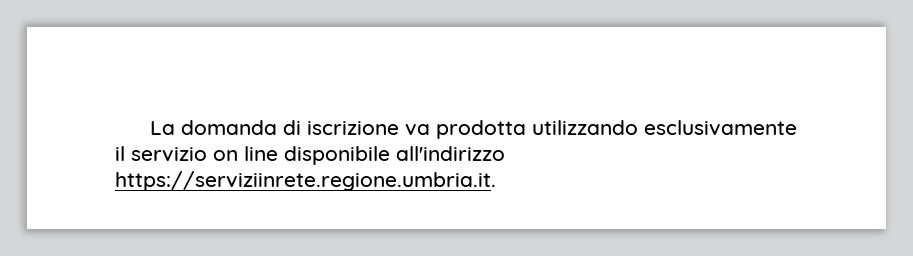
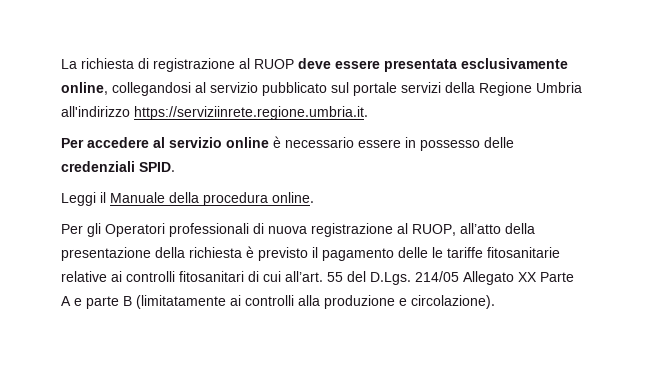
- La domanda di iscrizione va prodotta utilizzando esclusivamente il servizio on line disponibile all'indirizzo https://serviziinrete.regione.umbria.it.
+ La richiesta di registrazione al RUOP deve essere presentata esclusivamente online, collegandosi al servizio pubblicato sul portale servizi della Regione Umbria all'indirizzo https://serviziinrete.regione.umbria.it.
+ Per accedere al servizio online è necessario essere in possesso delle credenziali SPID.
+ Leggi il Manuale della procedura online.
+ Per gli Operatori professionali di nuova registrazione al RUOP, all’atto della presentazione della richiesta è previsto il pagamento delle le tariffe fitosanitarie relative ai controlli fitosanitari di cui all’art. 55 del D.Lgs. 214/05 Allegato XX Parte A e parte B (limitatamente ai controlli alla produzione e circolazione).

